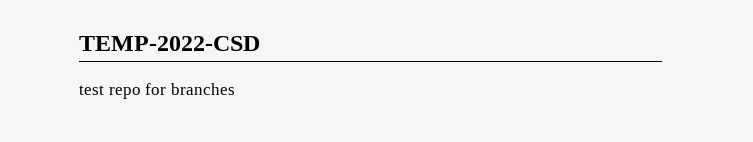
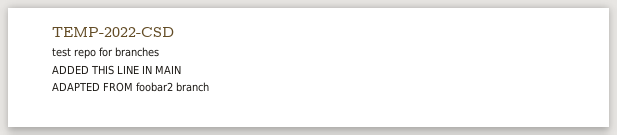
+ ADDED THIS LINE IN MAIN
+ ADAPTED FROM foobar2 branch

